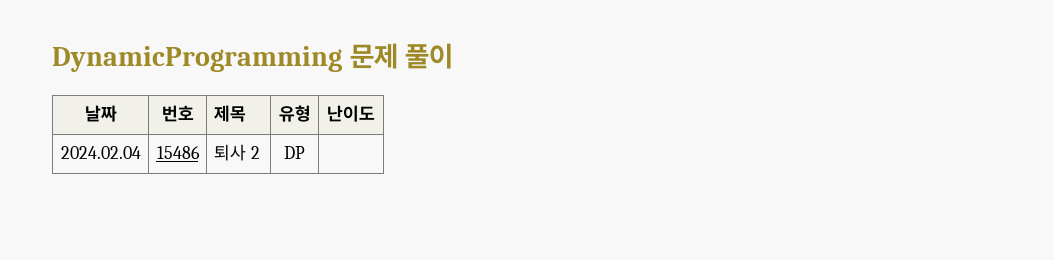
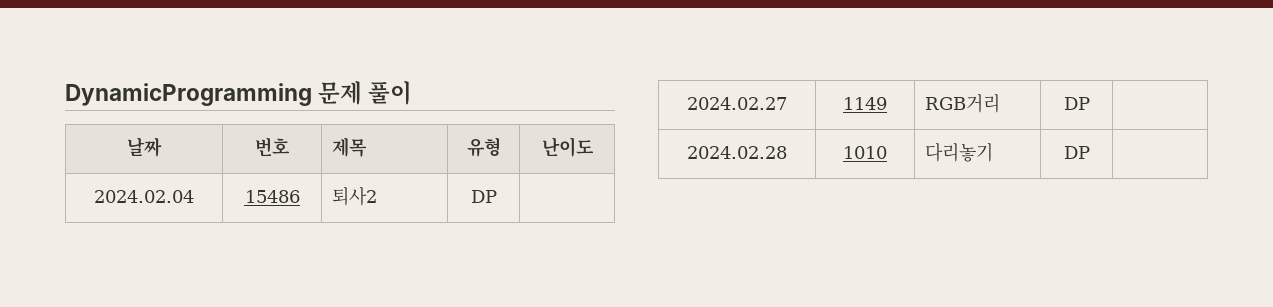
- 2024.02.04 | 15486 | 퇴사 2 | DP |
+ 2024.02.04 | 15486 | 퇴사2 | DP |
+ 2024.02.27 | 1149 | RGB거리 | DP |
+ 2024.02.28 | 1010 | 다리놓기 | DP |

